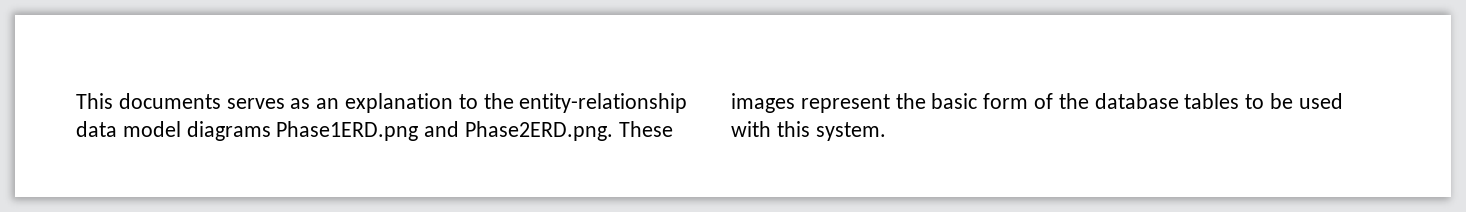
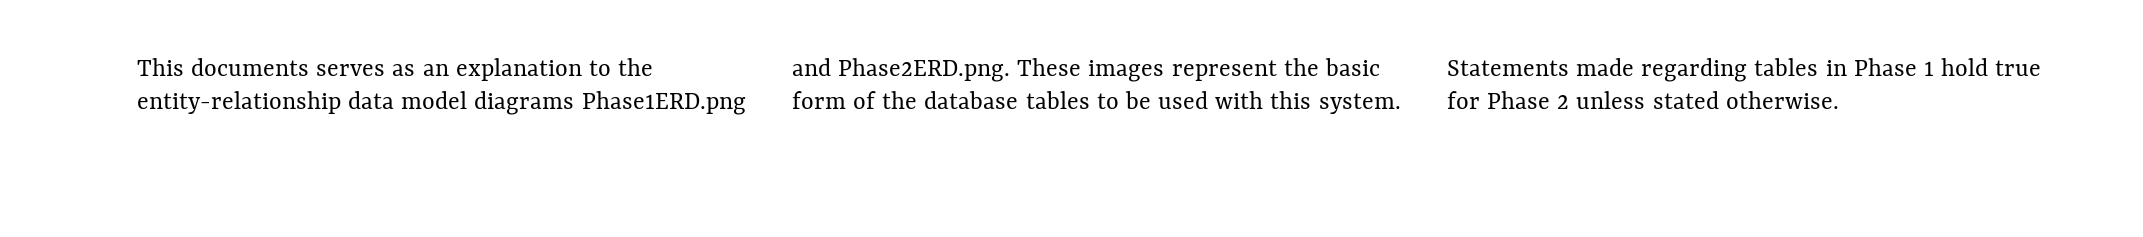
+ Statements made regarding tables in Phase 1 hold true for Phase 2 unless stated otherwise.

